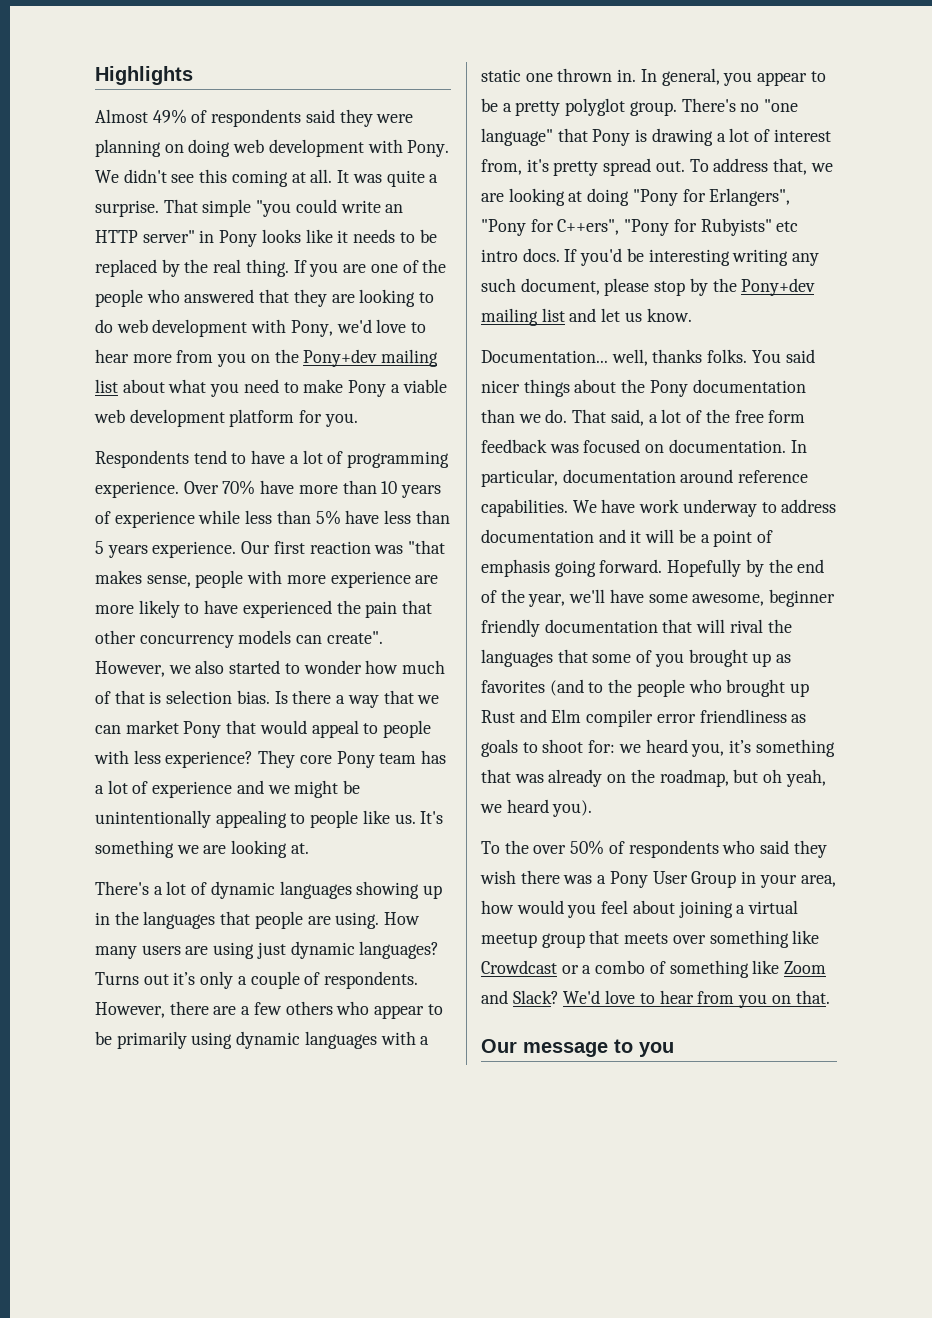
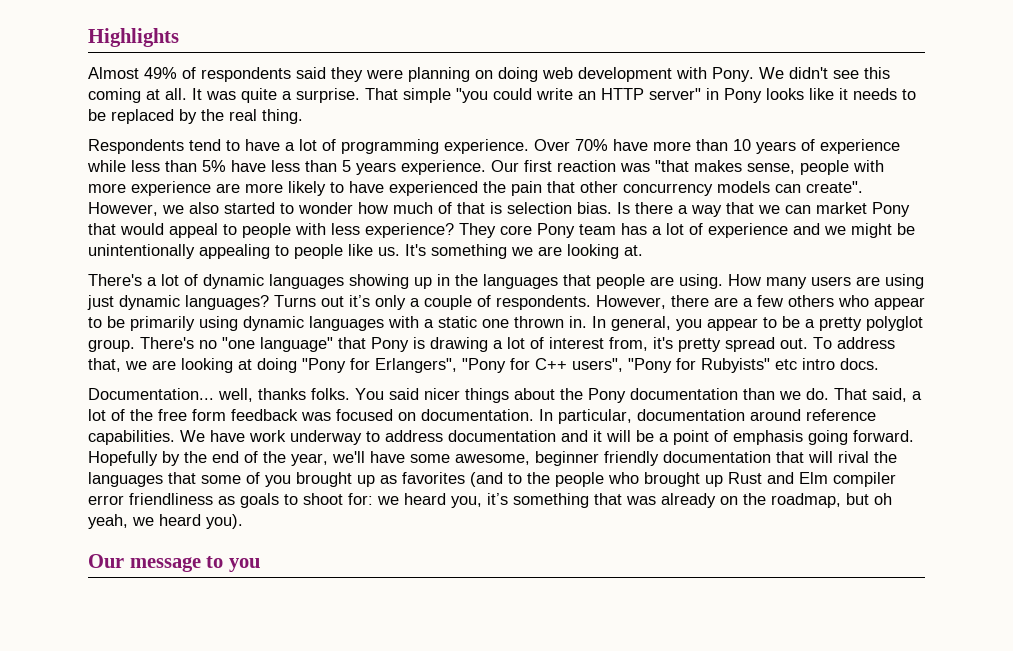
- If you are one of the people who answered that they are looking to do web development with Pony, we'd love to hear more from you on the Pony+dev mailing list about what you need to make Pony a viable web development platform for you.
- To address that, we are looking at doing "Pony for Erlangers", "Pony for C++ers", "Pony for Rubyists" etc intro docs. If you'd be interesting writing any such document, please stop by the Pony+dev mailing list and let us know.
+ To address that, we are looking at doing "Pony for Erlangers", "Pony for C++ users", "Pony for Rubyists" etc intro docs.
- To the over 50% of respondents who said they wish there was a Pony User Group in your area, how would you feel about joining a virtual meetup group that meets over something like Crowdcast or a combo of something like Zoom and Slack? We'd love to hear from you on that.

